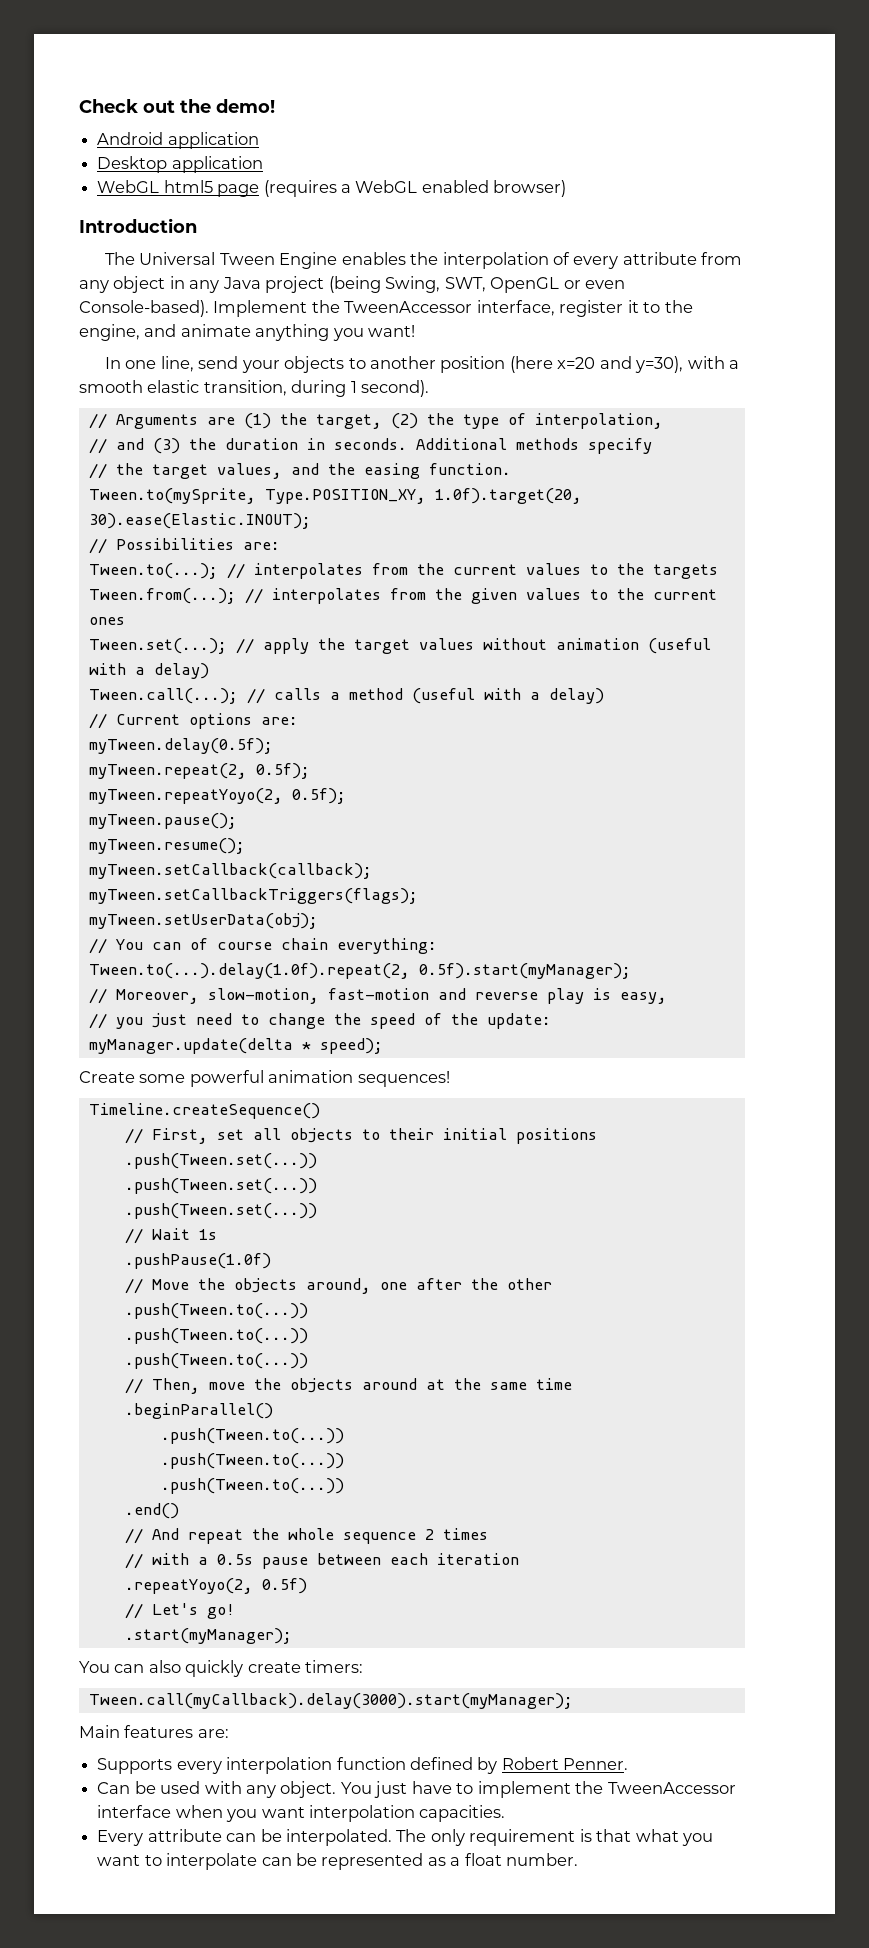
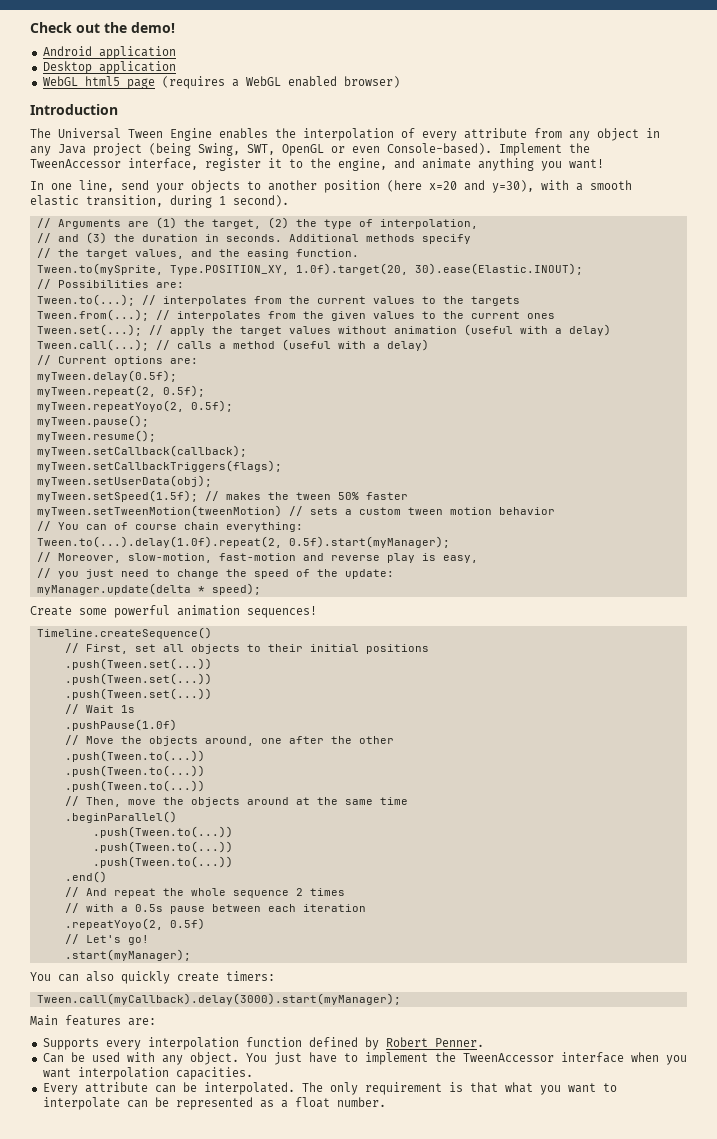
+ myTween.setSpeed(1.5f); // makes the tween 50% faster
+ myTween.setTweenMotion(tweenMotion) // sets a custom tween motion behavior

